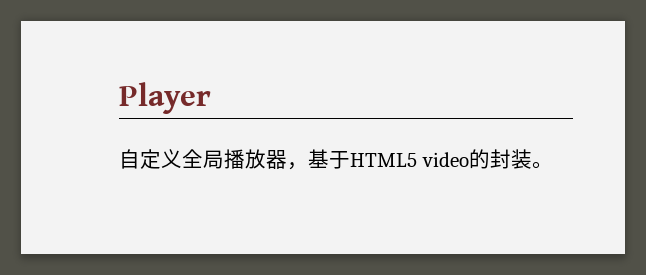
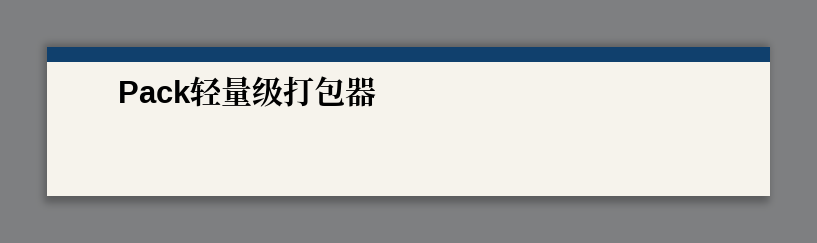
- Player
- 自定义全局播放器，基于HTML5 video的封装。
+ Pack轻量级打包器

